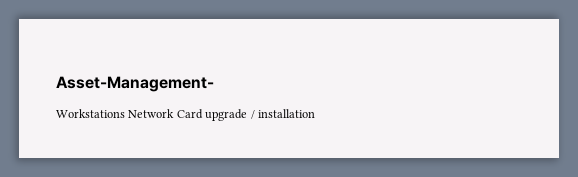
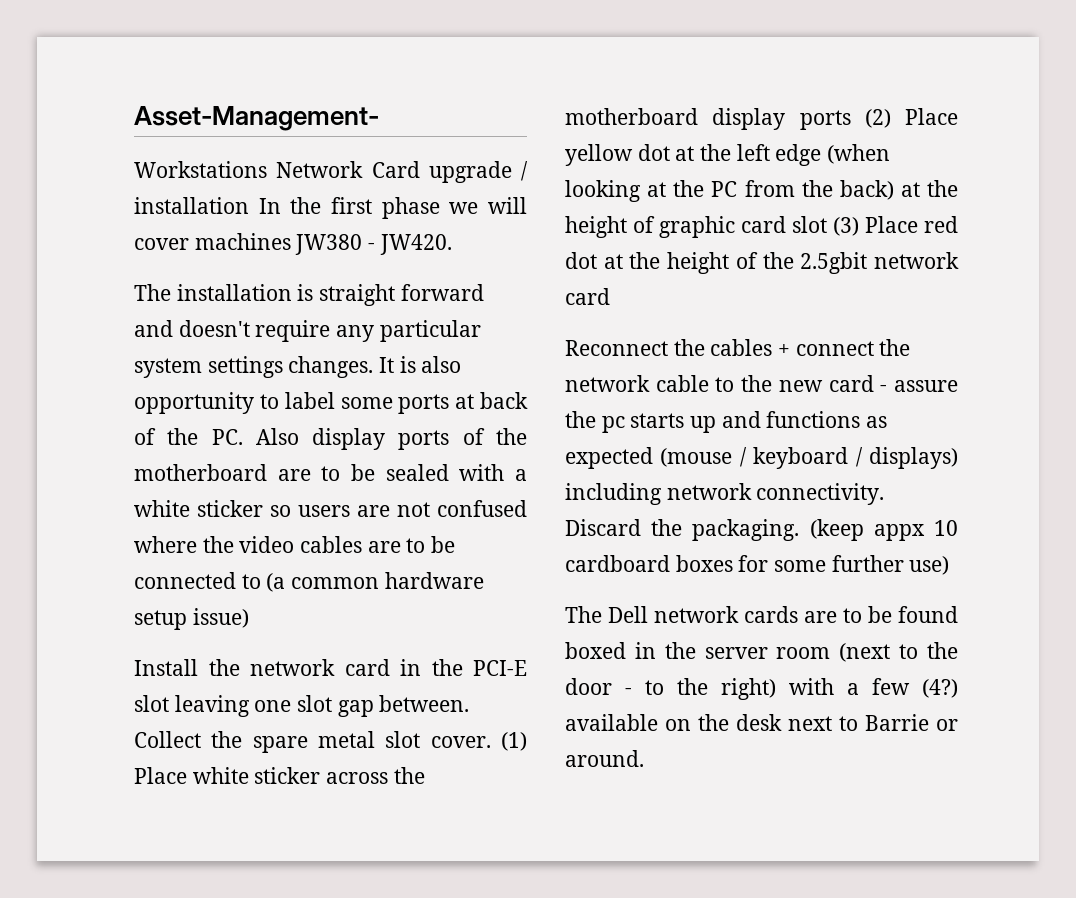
- Workstations Network Card upgrade / installation
+ Workstations Network Card upgrade / installation In the first phase we will cover machines JW380 - JW420.
+ The installation is straight forward and doesn't require any particular system settings changes. It is also opportunity to label some ports at back of the PC. Also display ports of the motherboard are to be sealed with a white sticker so users are not confused where the video cables are to be connected to (a common hardware setup issue)
+ Install the network card in the PCI-E slot leaving one slot gap between. Collect the spare metal slot cover. (1) Place white sticker across the motherboard display ports (2) Place yellow dot at the left edge (when looking at the PC from the back) at the height of graphic card slot (3) Place red dot at the height of the 2.5gbit network card
+ Reconnect the cables + connect the network cable to the new card - assure the pc starts up and functions as expected (mouse / keyboard / displays) including network connectivity. Discard the packaging. (keep appx 10 cardboard boxes for some further use)
+ The Dell network cards are to be found boxed in the server room (next to the door - to the right) with a few (4?) available on the desk next to Barrie or around.

